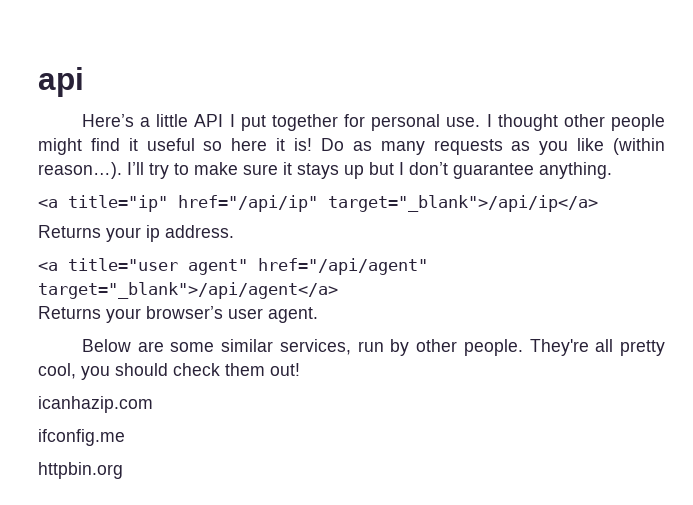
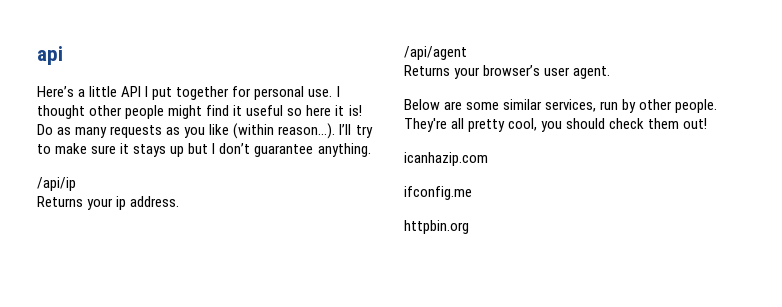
- <a title="ip" href="/api/ip" target="_blank">/api/ip</a>
+ /api/ip
- <a title="user agent" href="/api/agent" target="_blank">/api/agent</a>
+ /api/agent

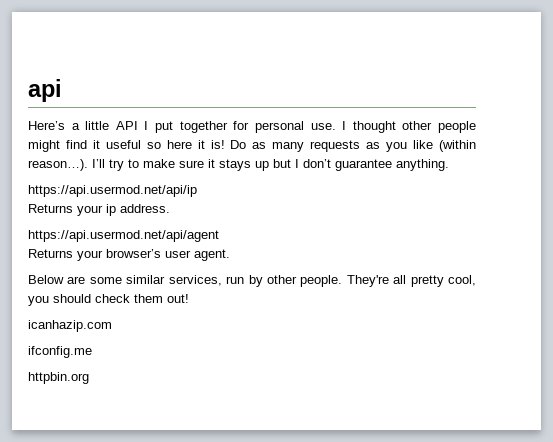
- /api/ip
+ https://api.usermod.net/api/ip
- /api/agent
+ https://api.usermod.net/api/agent

